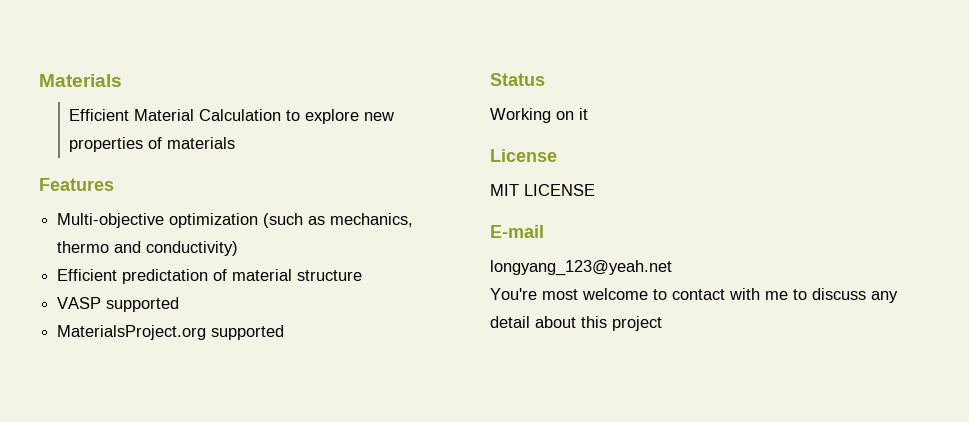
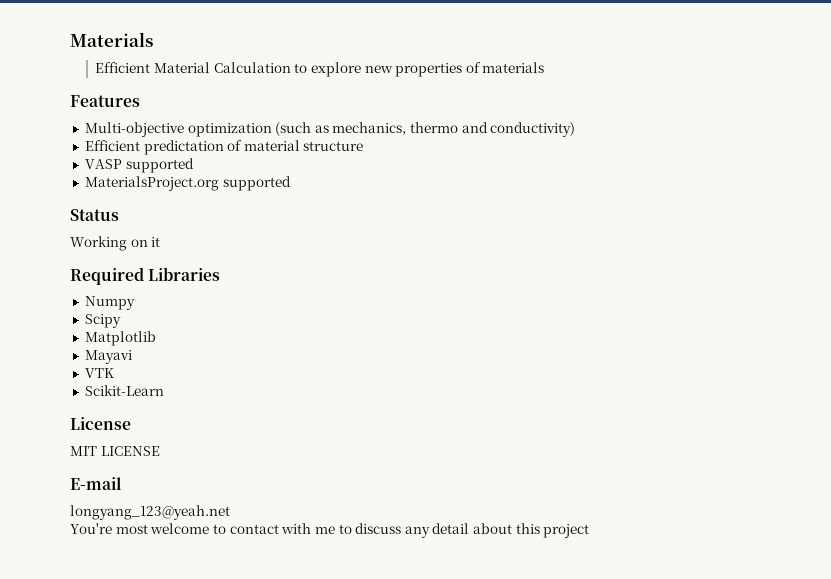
+ Required Libraries
+ Numpy
+ Scipy
+ Matplotlib
+ Mayavi
+ VTK
+ Scikit-Learn

